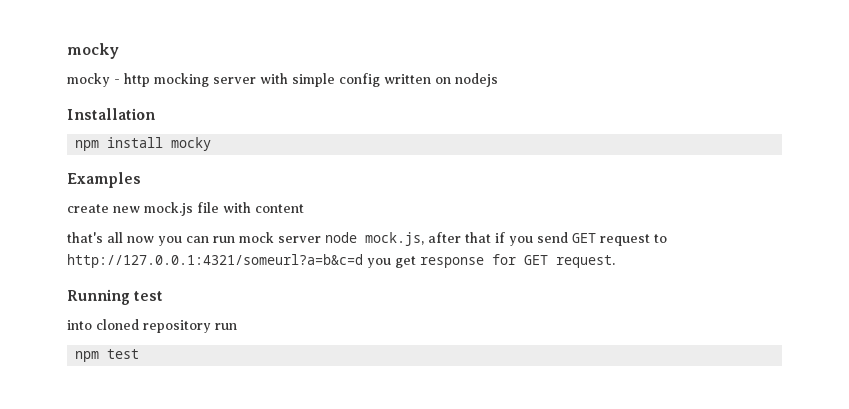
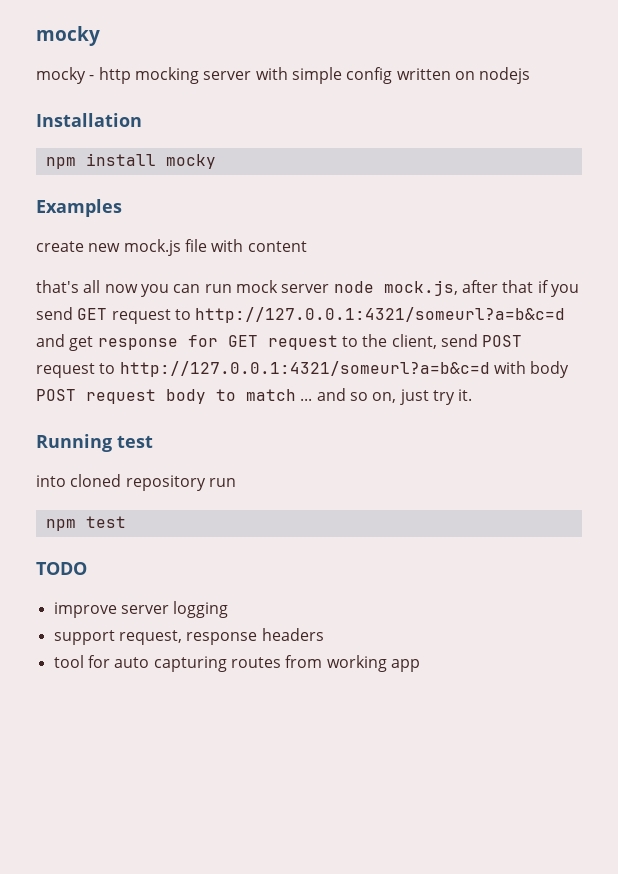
- that's all now you can run mock server node mock.js, after that if you send GET request to http://127.0.0.1:4321/someurl?a=b&c=d you get response for GET request.
+ that's all now you can run mock server node mock.js, after that if you send GET request to http://127.0.0.1:4321/someurl?a=b&c=d and get response for GET request to the client, send POST request to http://127.0.0.1:4321/someurl?a=b&c=d with body POST request body to match ... and so on, just try it.
+ TODO
+ improve server logging
+ support request, response headers
+ tool for auto capturing routes from working app

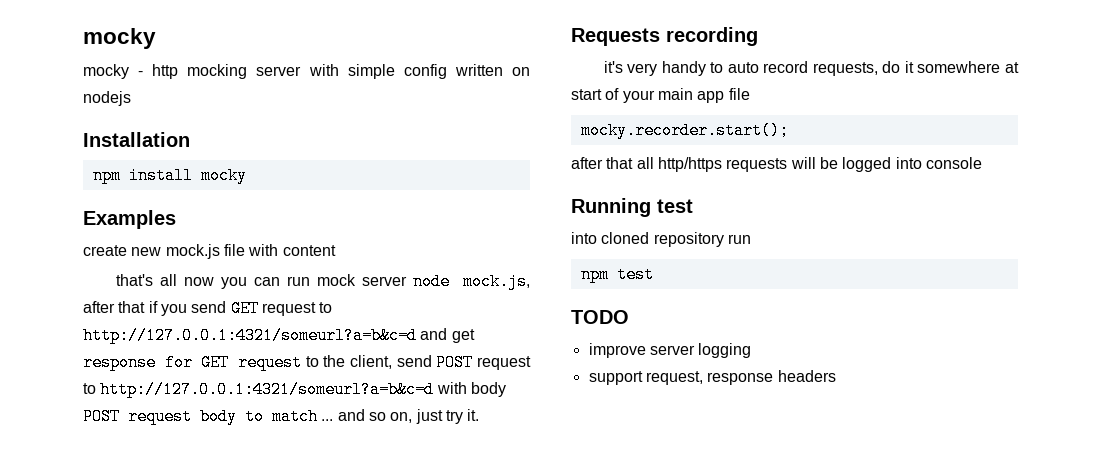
+ Requests recording
+ it's very handy to auto record requests, do it somewhere at start of your main app file
+ mocky.recorder.start();
+ after that all http/https requests will be logged into console
- tool for auto capturing routes from working app

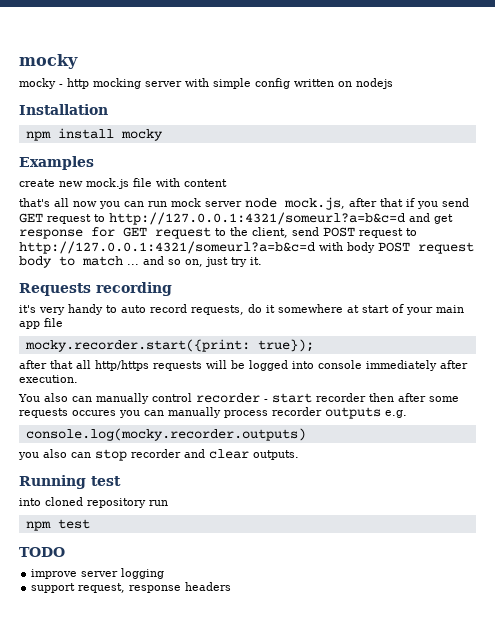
- mocky.recorder.start();
+ mocky.recorder.start({print: true});
- after that all http/https requests will be logged into console
+ after that all http/https requests will be logged into console immediately after execution.
+ You also can manually control recorder - start recorder then after some requests occures you can manually process recorder outputs e.g.
+ console.log(mocky.recorder.outputs)
+ you also can stop recorder and clear outputs.

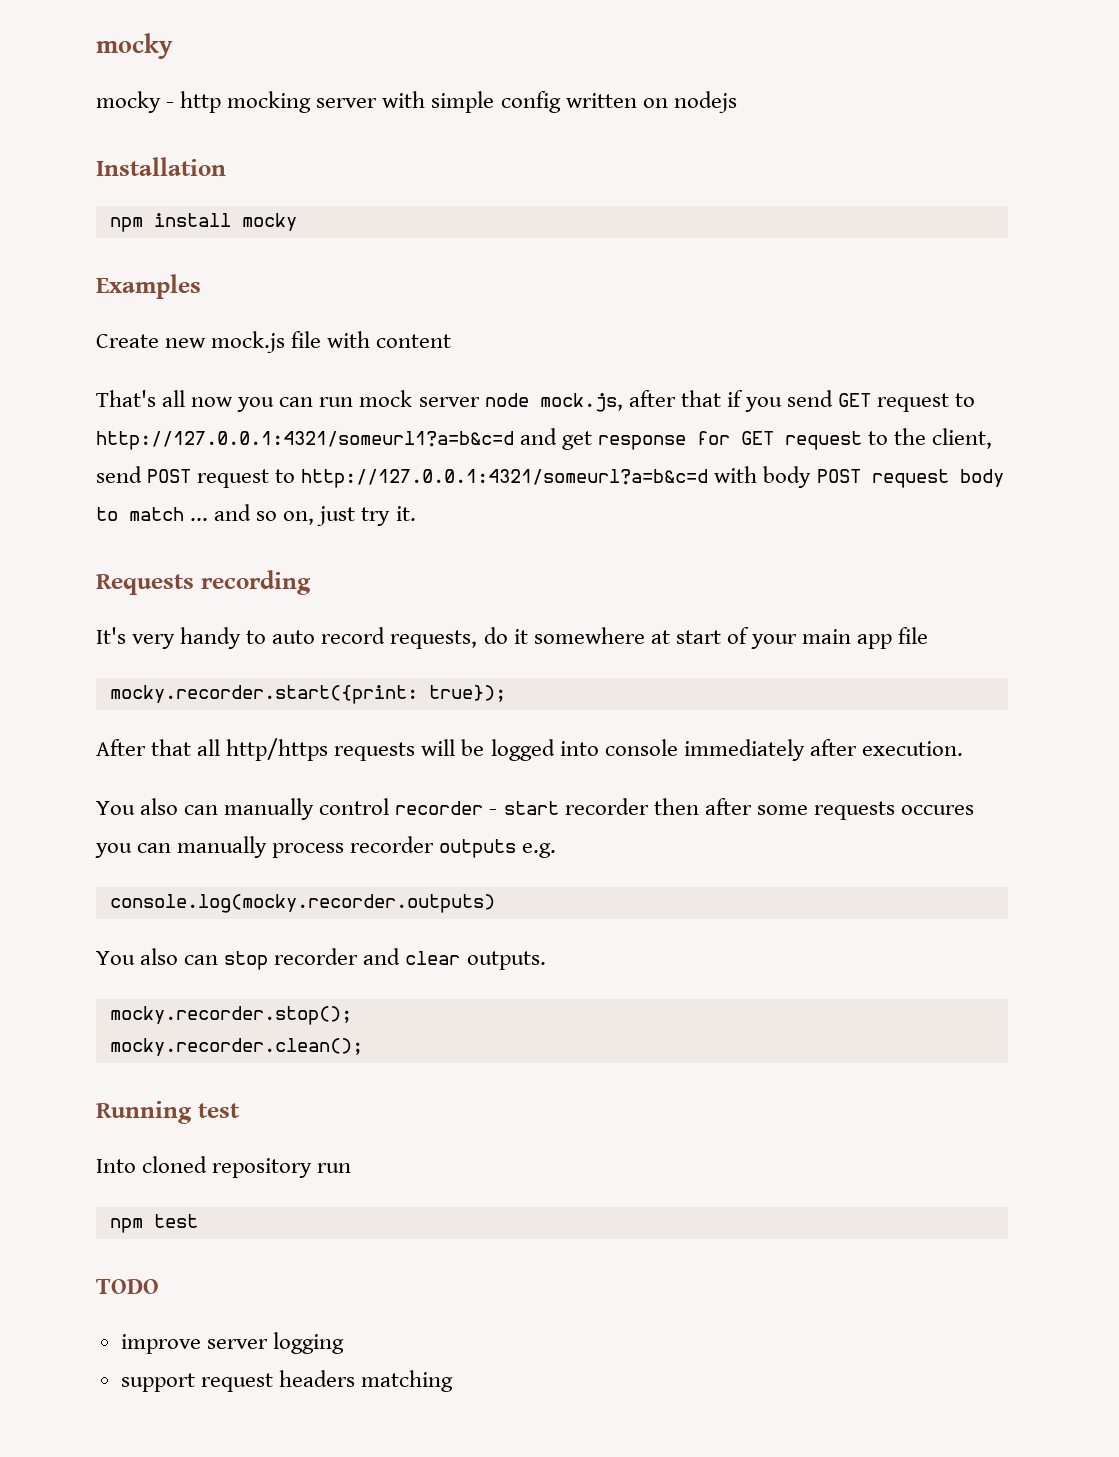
- create new mock.js file with content
+ Create new mock.js file with content
- that's all now you can run mock server node mock.js, after that if you send GET request to http://127.0.0.1:4321/someurl?a=b&c=d and get response for GET request to the client, send POST request to http://127.0.0.1:4321/someurl?a=b&c=d with body POST request body to match ... and so on, just try it.
+ That's all now you can run mock server node mock.js, after that if you send GET request to http://127.0.0.1:4321/someurl1?a=b&c=d and get response for GET request to the client, send POST request to http://127.0.0.1:4321/someurl?a=b&c=d with body POST request body to match ... and so on, just try it.
- it's very handy to auto record requests, do it somewhere at start of your main app file
+ It's very handy to auto record requests, do it somewhere at start of your main app file
- after that all http/https requests will be logged into console immediately after execution.
+ After that all http/https requests will be logged into console immediately after execution.
- you also can stop recorder and clear outputs.
+ You also can stop recorder and clear outputs.
+ mocky.recorder.stop();
+ mocky.recorder.clean();
- into cloned repository run
+ Into cloned repository run
- support request, response headers
+ support request headers matching

